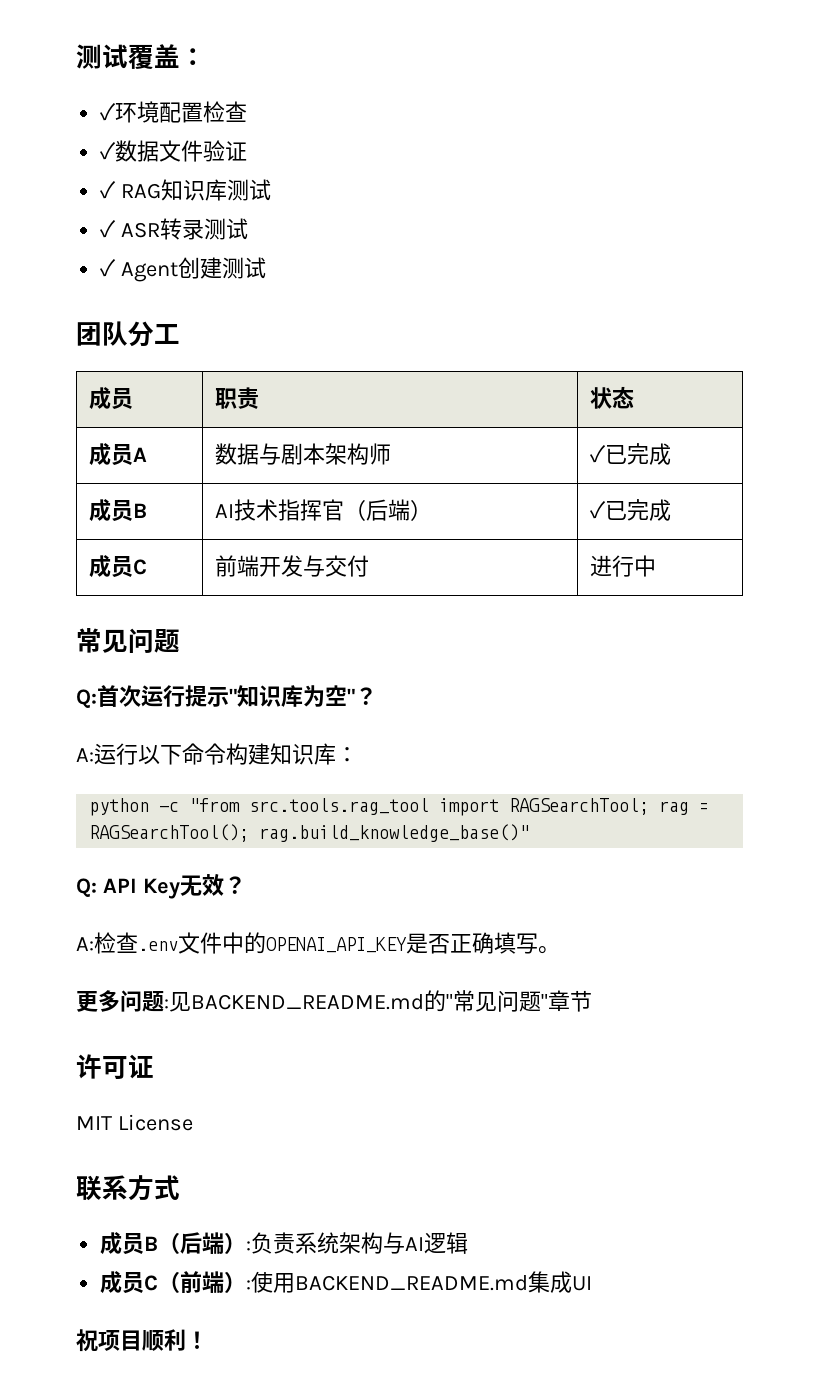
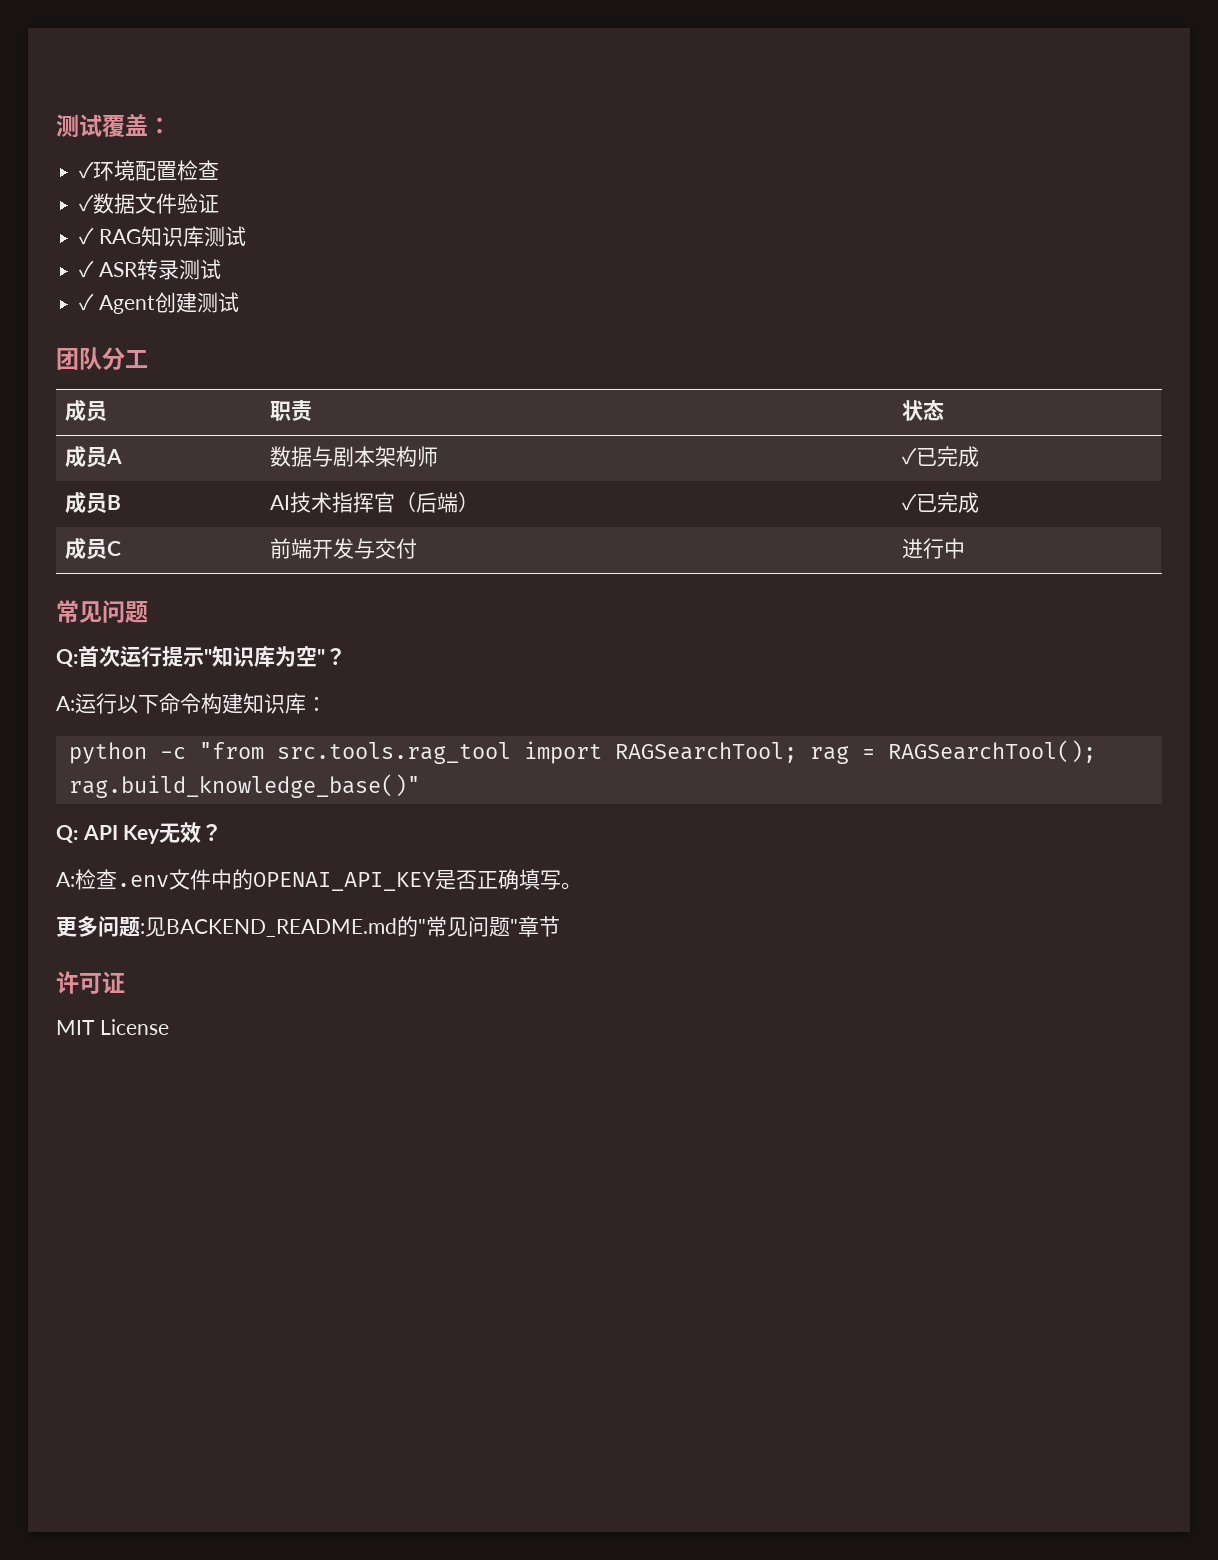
- 联系方式
- 成员B（后端）:负责系统架构与AI逻辑
- 成员C（前端）:使用BACKEND_README.md集成UI
- 祝项目顺利！

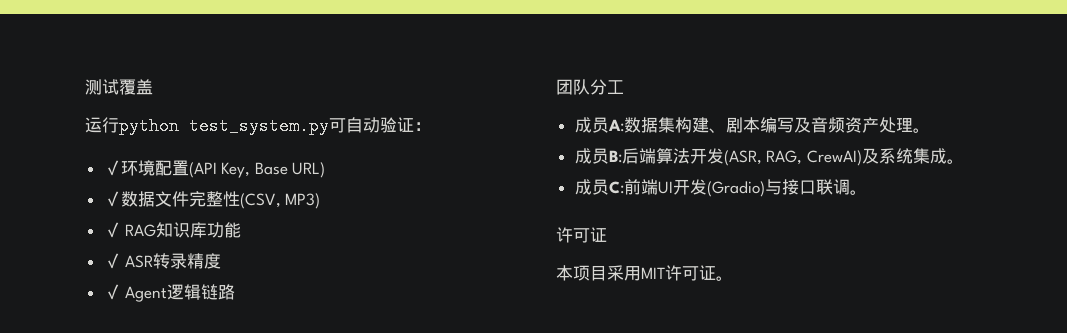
- 测试覆盖：
+ 测试覆盖
+ 运行python test_system.py可自动验证：
- ✓环境配置检查
+ ✓环境配置(API Key, Base URL)
- ✓数据文件验证
+ ✓数据文件完整性(CSV, MP3)
- ✓ RAG知识库测试
+ ✓ RAG知识库功能
- ✓ ASR转录测试
+ ✓ ASR转录精度
- ✓ Agent创建测试
+ ✓ Agent逻辑链路
- 成员 | 职责 | 状态
- 成员A | 数据与剧本架构师 | ✓已完成
- 成员B | AI技术指挥官（后端） | ✓已完成
- 成员C | 前端开发与交付 | 进行中
- 常见问题
- Q:首次运行提示"知识库为空"？
- A:运行以下命令构建知识库：
- python -c "from src.tools.rag_tool import RAGSearchTool; rag = RAGSearchTool(); rag.build_knowledge_base()"
- Q: API Key无效？
- A:检查.env文件中的OPENAI_API_KEY是否正确填写。
- 更多问题:见BACKEND_README.md的"常见问题"章节
+ 成员A:数据集构建、剧本编写及音频资产处理。
+ 成员B:后端算法开发(ASR, RAG, CrewAI)及系统集成。
+ 成员C:前端UI开发(Gradio)与接口联调。
  许可证
- MIT License
+ 本项目采用MIT许可证。

